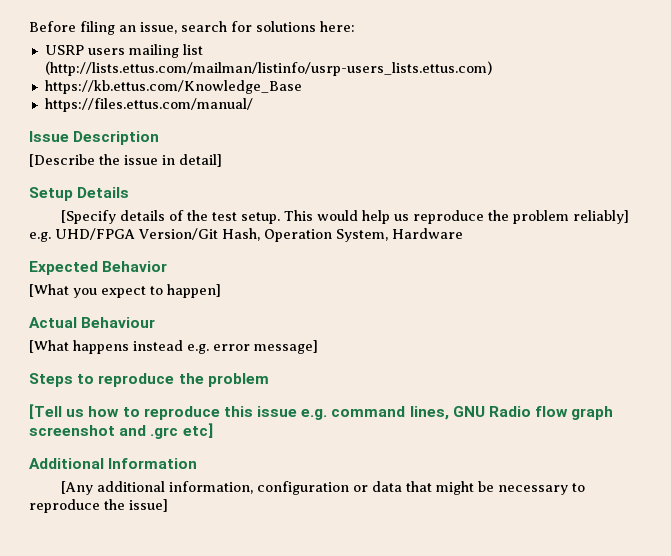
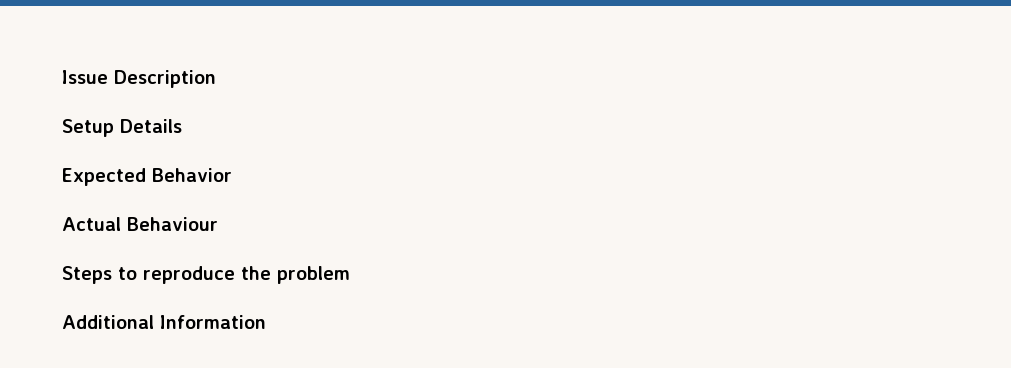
- Before filing an issue, search for solutions here:
- USRP users mailing list (http://lists.ettus.com/mailman/listinfo/usrp-users_lists.ettus.com)
- https://kb.ettus.com/Knowledge_Base
- https://files.ettus.com/manual/
  Issue Description
- [Describe the issue in detail]
  Setup Details
- [Specify details of the test setup. This would help us reproduce the problem reliably] e.g. UHD/FPGA Version/Git Hash, Operation System, Hardware
  Expected Behavior
- [What you expect to happen]
  Actual Behaviour
- [What happens instead e.g. error message]
- [Tell us how to reproduce this issue e.g. command lines, GNU Radio flow graph screenshot and .grc etc]
  Additional Information
- [Any additional information, configuration or data that might be necessary to reproduce the issue]

